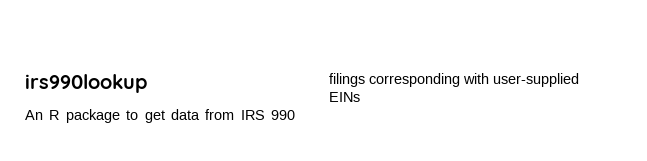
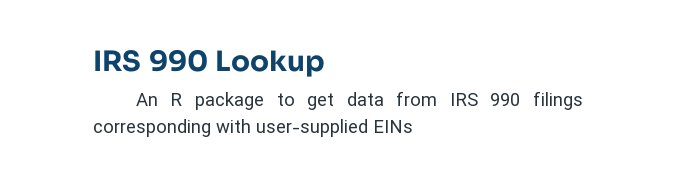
- irs990lookup
+ IRS 990 Lookup

